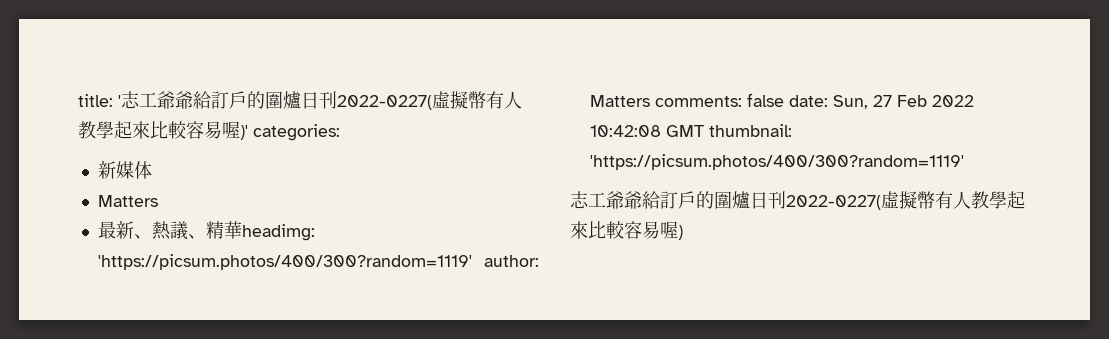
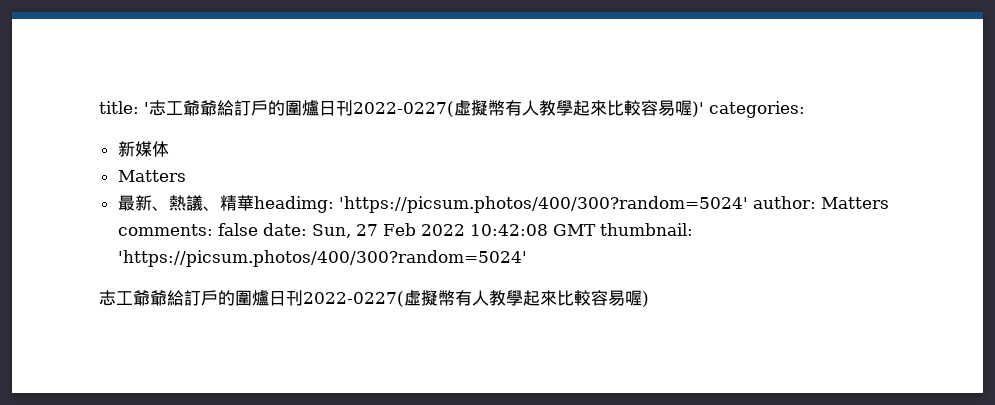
- 最新、熱議、精華headimg: 'https://picsum.photos/400/300?random=1119' author: Matters comments: false date: Sun, 27 Feb 2022 10:42:08 GMT thumbnail: 'https://picsum.photos/400/300?random=1119'
+ 最新、熱議、精華headimg: 'https://picsum.photos/400/300?random=5024' author: Matters comments: false date: Sun, 27 Feb 2022 10:42:08 GMT thumbnail: 'https://picsum.photos/400/300?random=5024'

